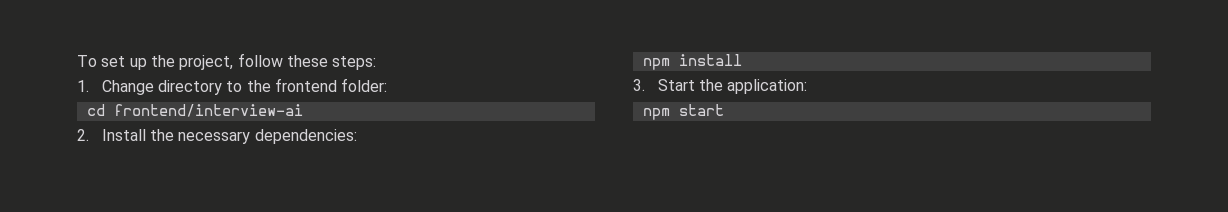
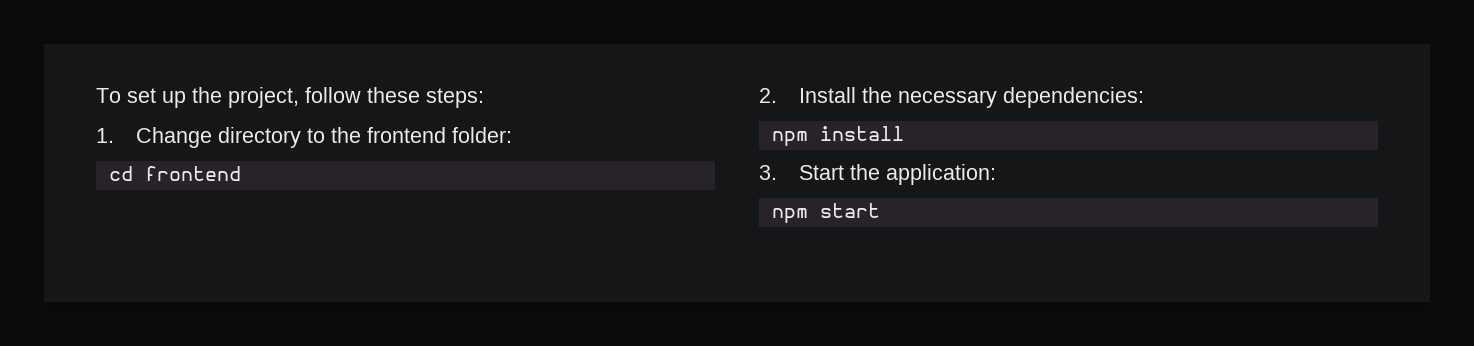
- cd frontend/interview-ai
+ cd frontend

